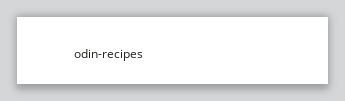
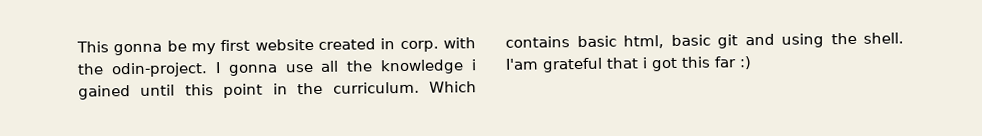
- odin-recipes
+ This gonna be my first website created in corp. with the odin-project. I gonna use all the knowledge i gained until this point in the curriculum. Which contains basic html, basic git and using the shell. I'am grateful that i got this far :)

